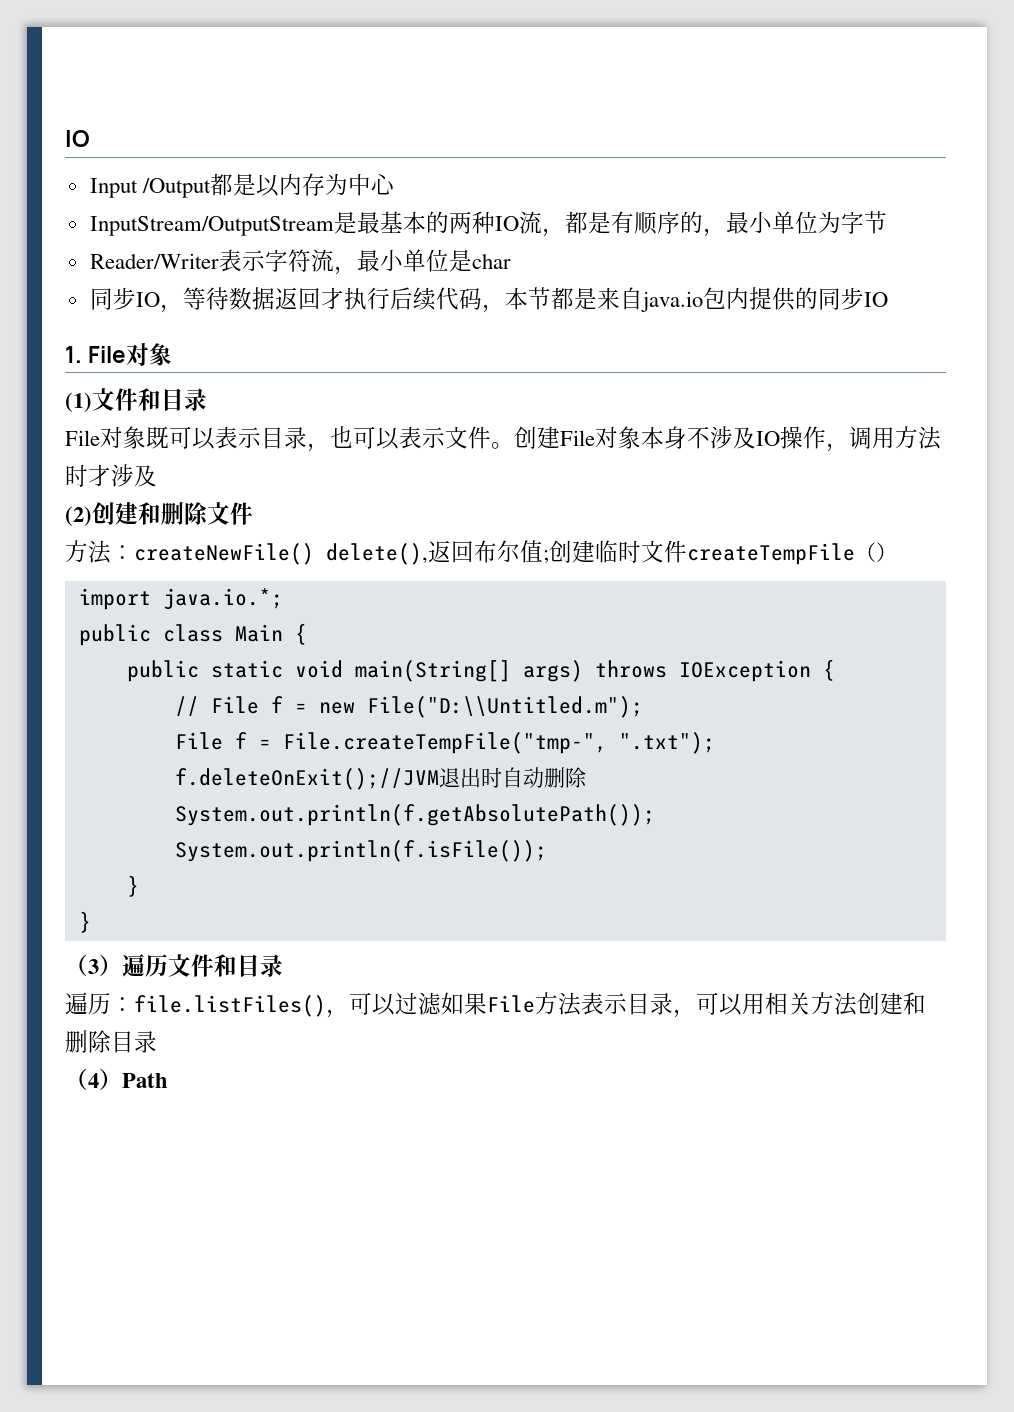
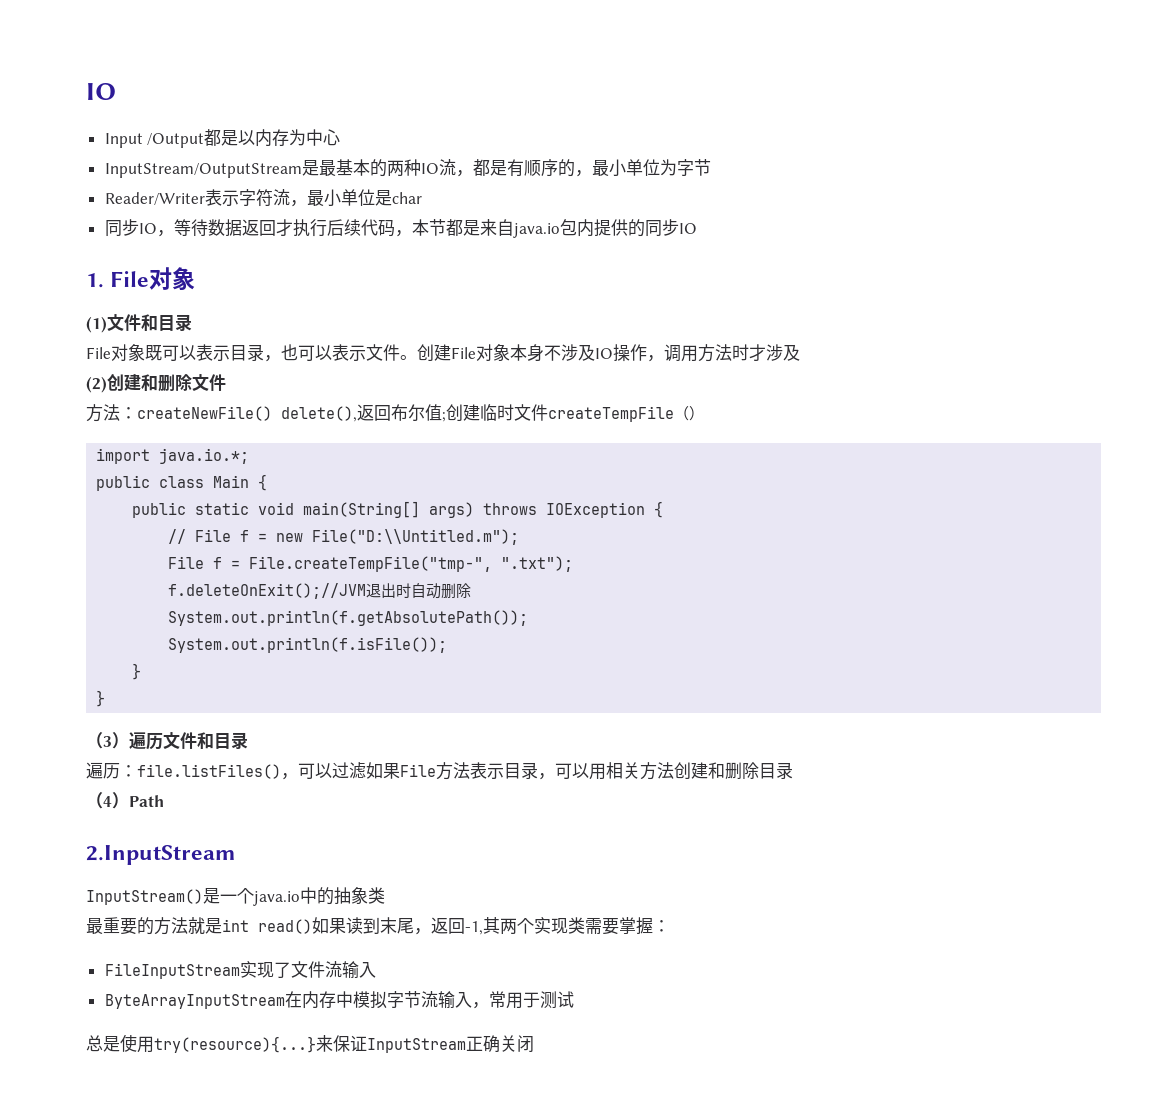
+ 2.InputStream
+ InputStream()是一个java.io中的抽象类
+ 最重要的方法就是int read()如果读到末尾，返回-1,其两个实现类需要掌握：
+ FileInputStream实现了文件流输入
+ ByteArrayInputStream在内存中模拟字节流输入，常用于测试
+ 总是使用try(resource){...}来保证InputStream正确关闭

